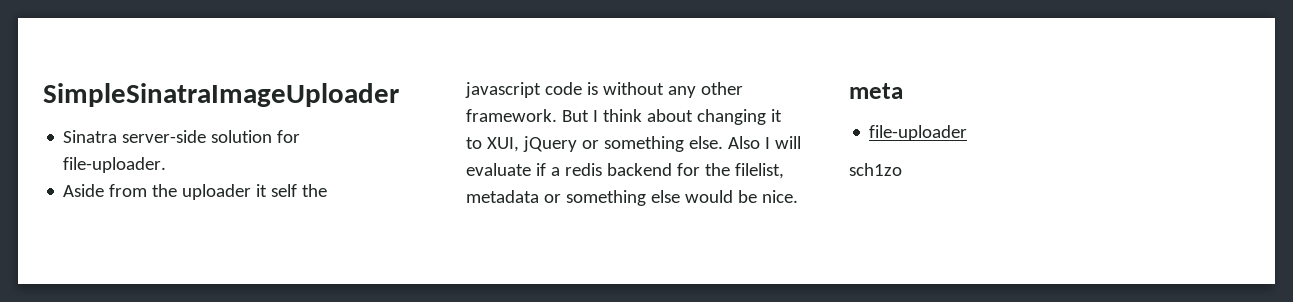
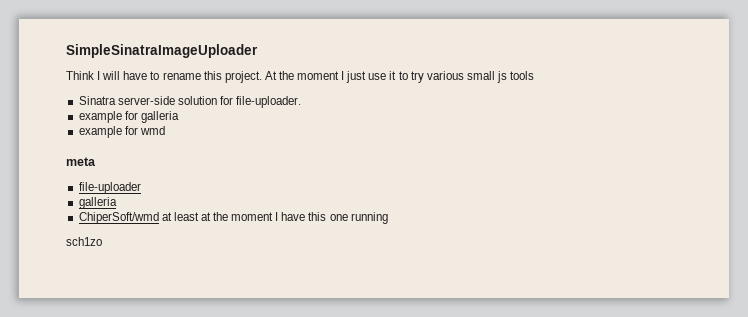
+ Think I will have to rename this project. At the moment I just use it to try various small js tools
- Aside from the uploader it self the javascript code is without any other framework. But I think about changing it to XUI, jQuery or something else. Also I will evaluate if a redis backend for the filelist, metadata or something else would be nice.
+ example for galleria
+ example for wmd
  meta
  file-uploader
+ galleria
+ ChiperSoft/wmd at least at the moment I have this one running

